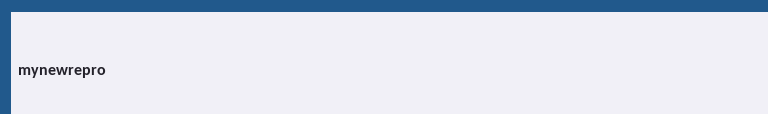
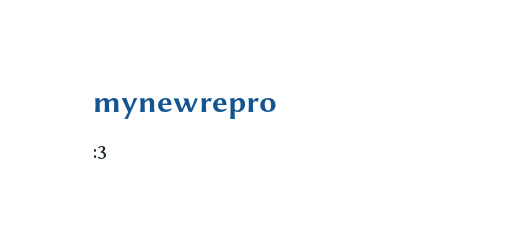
+ :3

